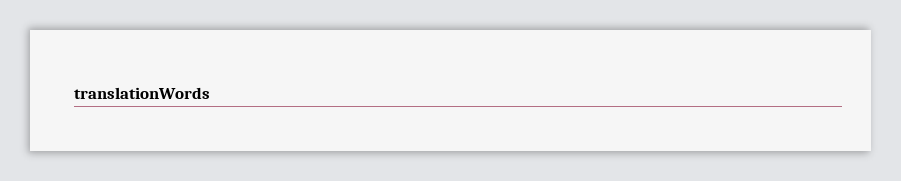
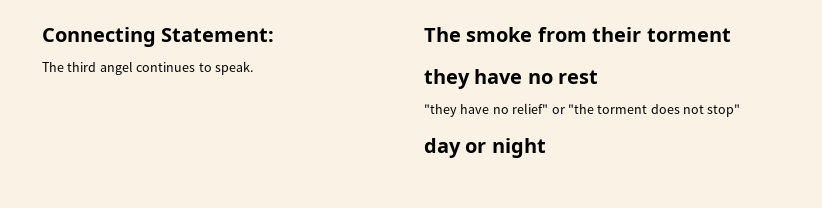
- translationWords
+ Connecting Statement:
+ The third angel continues to speak.
+ The smoke from their torment
+ they have no rest
+ "they have no relief" or "the torment does not stop"
+ day or night

